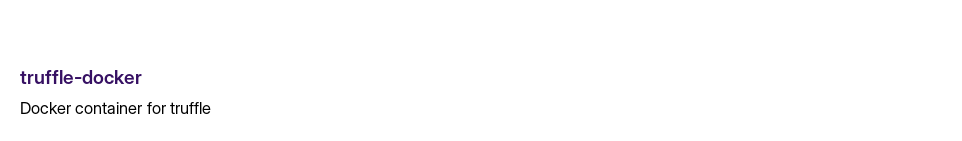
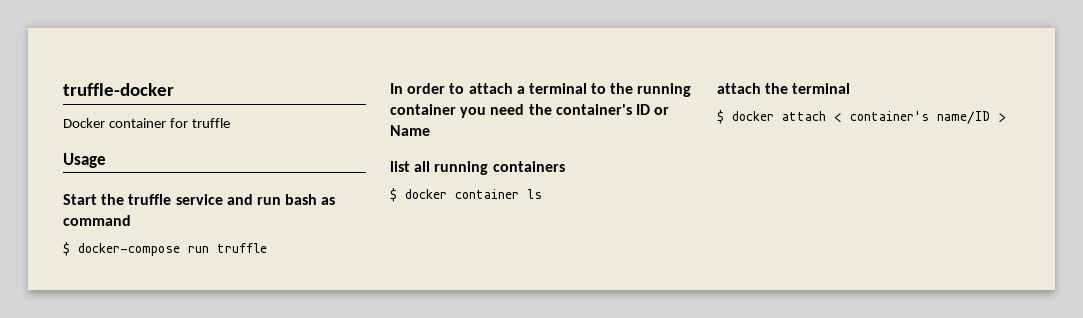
+ Usage
+ Start the truffle service and run bash as command
+ $ docker-compose run truffle
+ In order to attach a terminal to the running container you need the container's ID or Name
+ list all running containers
+ $ docker container ls
+ attach the terminal
+ $ docker attach < container's name/ID >

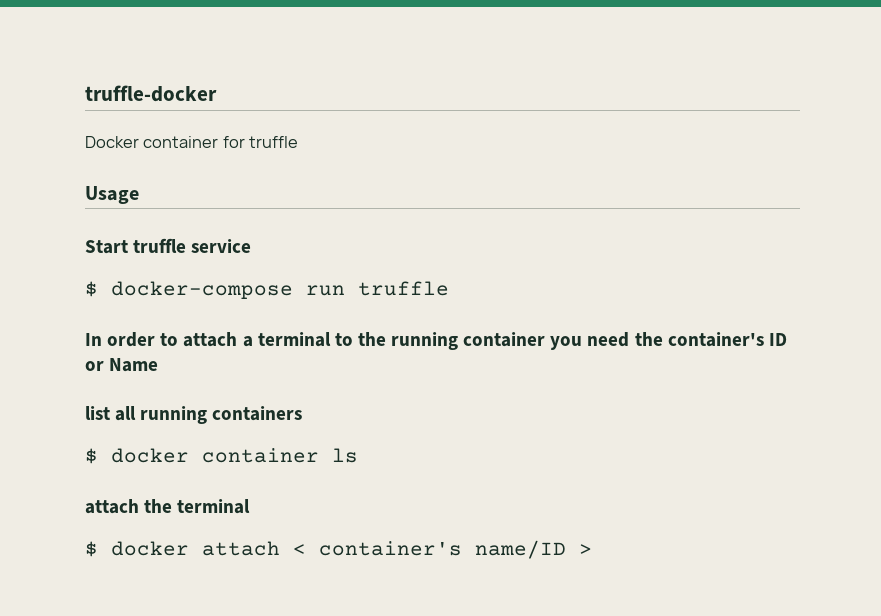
- Start the truffle service and run bash as command
+ Start truffle service

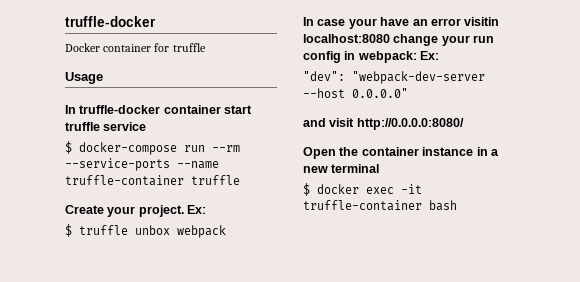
- Start truffle service
+ In truffle-docker container start truffle service
- $ docker-compose run truffle
- In order to attach a terminal to the running container you need the container's ID or Name
- list all running containers
- $ docker container ls
- attach the terminal
- $ docker attach < container's name/ID >
+ $ docker-compose run --rm --service-ports --name truffle-container truffle
+ Create your project. Ex:
+ $ truffle unbox webpack
+ In case your have an error visitin localhost:8080 change your run config in webpack: Ex:
+ "dev": "webpack-dev-server --host 0.0.0.0"
+ and visit http://0.0.0.0:8080/
+ Open the container instance in a new terminal
+ $ docker exec -it truffle-container bash

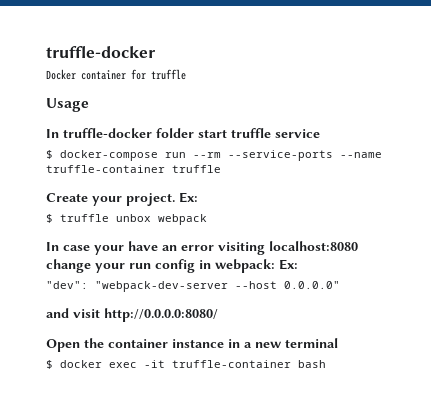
- In truffle-docker container start truffle service
+ In truffle-docker folder start truffle service
- In case your have an error visitin localhost:8080 change your run config in webpack: Ex:
+ In case your have an error visiting localhost:8080 change your run config in webpack: Ex:

